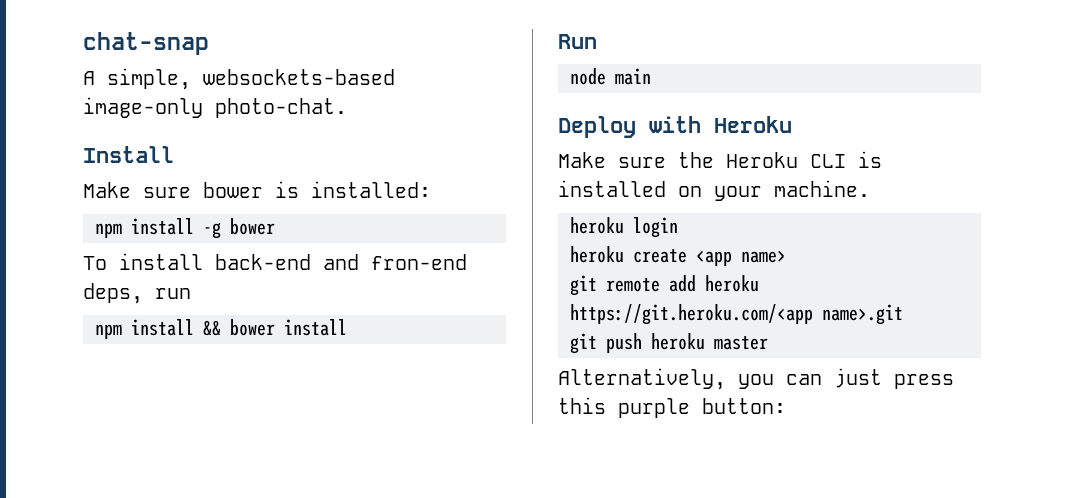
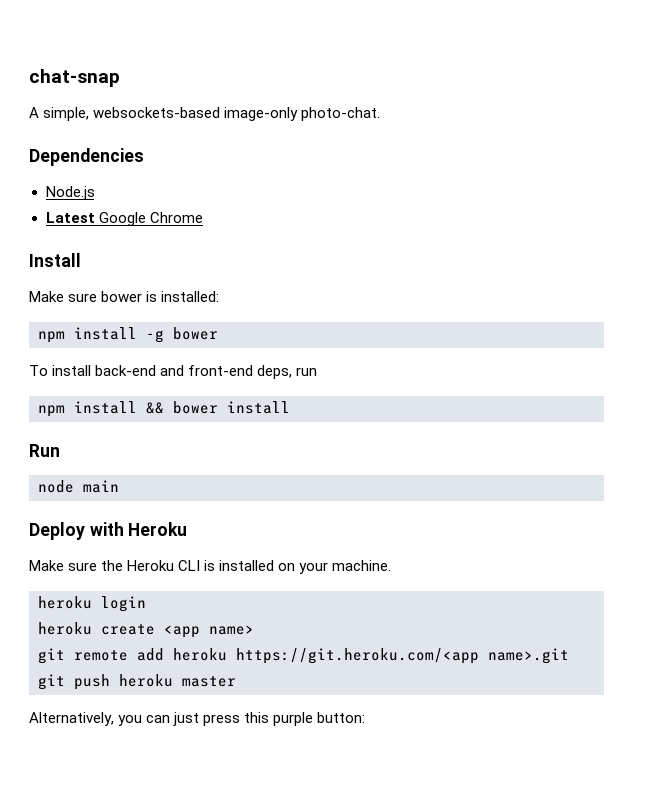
+ Dependencies
+ Node.js
+ Latest Google Chrome
- To install back-end and fron-end deps, run
+ To install back-end and front-end deps, run

